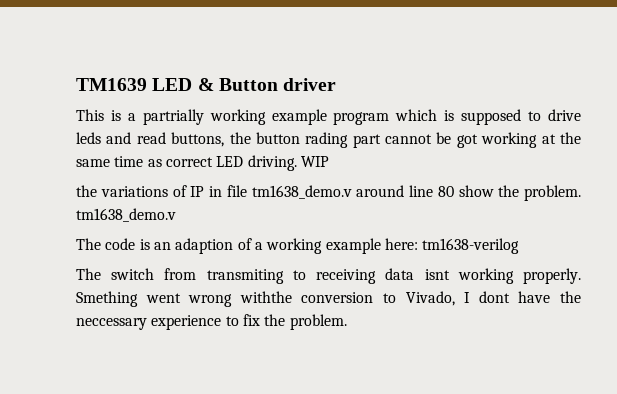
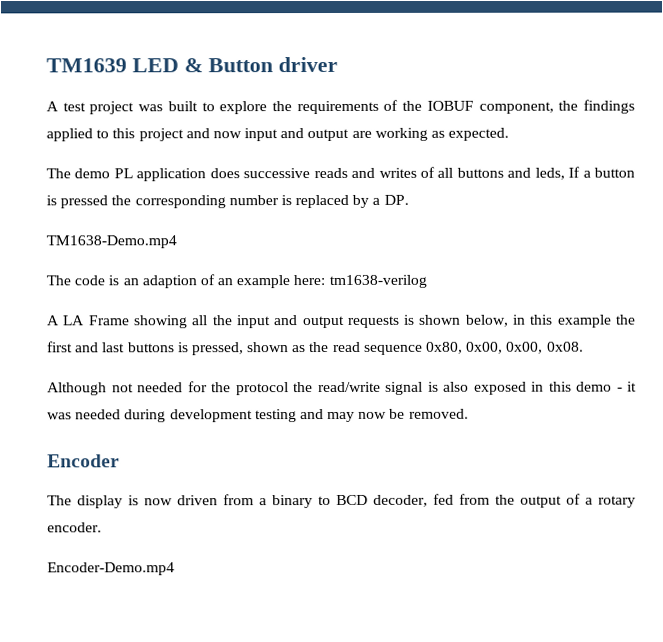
- This is a partrially working example program which is supposed to drive leds and read buttons, the button rading part cannot be got working at the same time as correct LED driving. WIP
- the variations of IP in file tm1638_demo.v around line 80 show the problem. tm1638_demo.v
+ A test project was built to explore the requirements of the IOBUF component, the findings applied to this project and now input and output are working as expected.
+ The demo PL application does successive reads and writes of all buttons and leds, If a button is pressed the corresponding number is replaced by a DP.
+ TM1638-Demo.mp4
- The code is an adaption of a working example here: tm1638-verilog
+ The code is an adaption of an example here: tm1638-verilog
- The switch from transmiting to receiving data isnt working properly. Smething went wrong withthe conversion to Vivado, I dont have the neccessary experience to fix the problem.
+ A LA Frame showing all the input and output requests is shown below, in this example the first and last buttons is pressed, shown as the read sequence 0x80, 0x00, 0x00, 0x08.
+ Although not needed for the protocol the read/write signal is also exposed in this demo - it was needed during development testing and may now be removed.
+ Encoder
+ The display is now driven from a binary to BCD decoder, fed from the output of a rotary encoder.
+ Encoder-Demo.mp4

